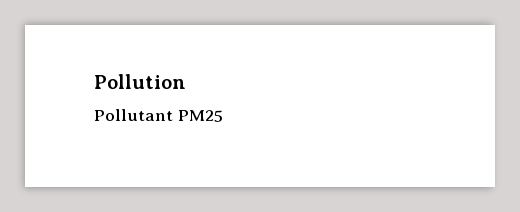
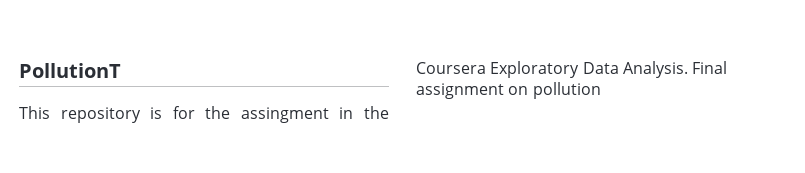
- Pollution
- Pollutant PM25
+ PollutionT
+ This repository is for the assingment in the Coursera Exploratory Data Analysis. Final assignment on pollution

